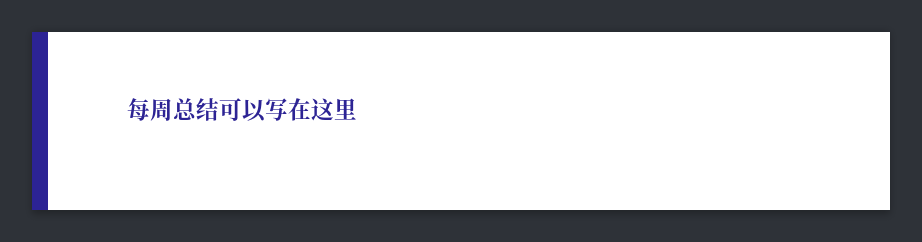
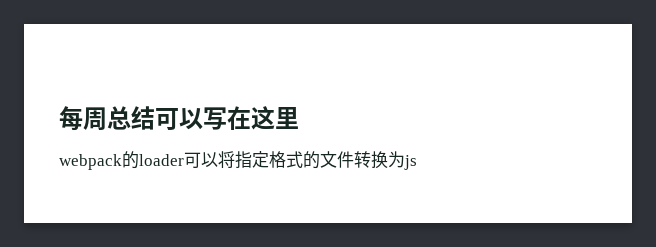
+ webpack的loader可以将指定格式的文件转换为js

